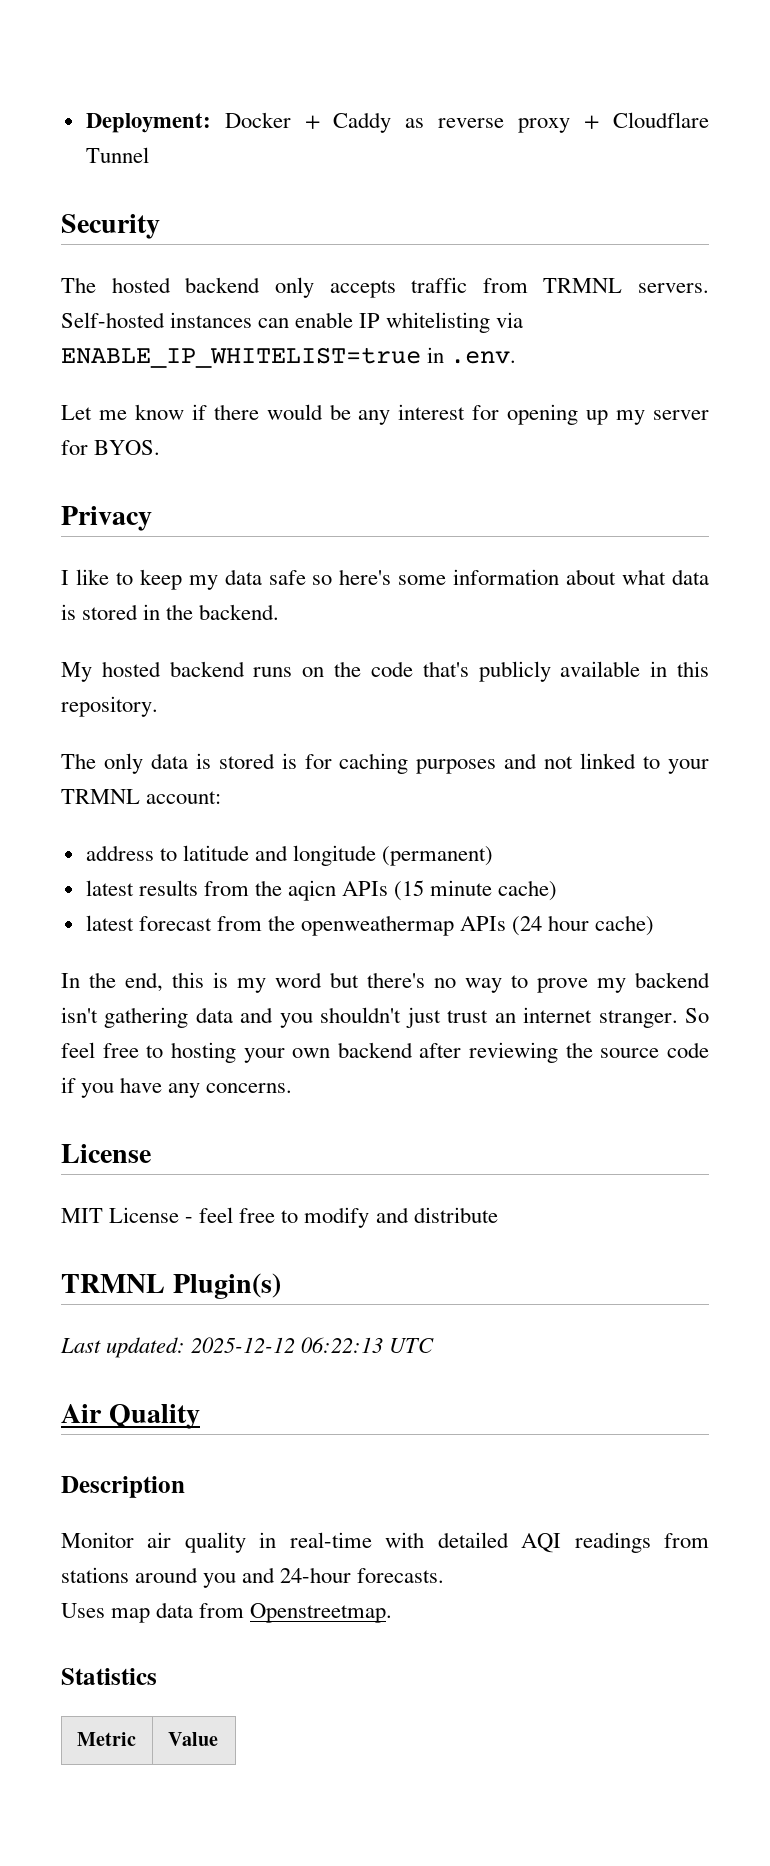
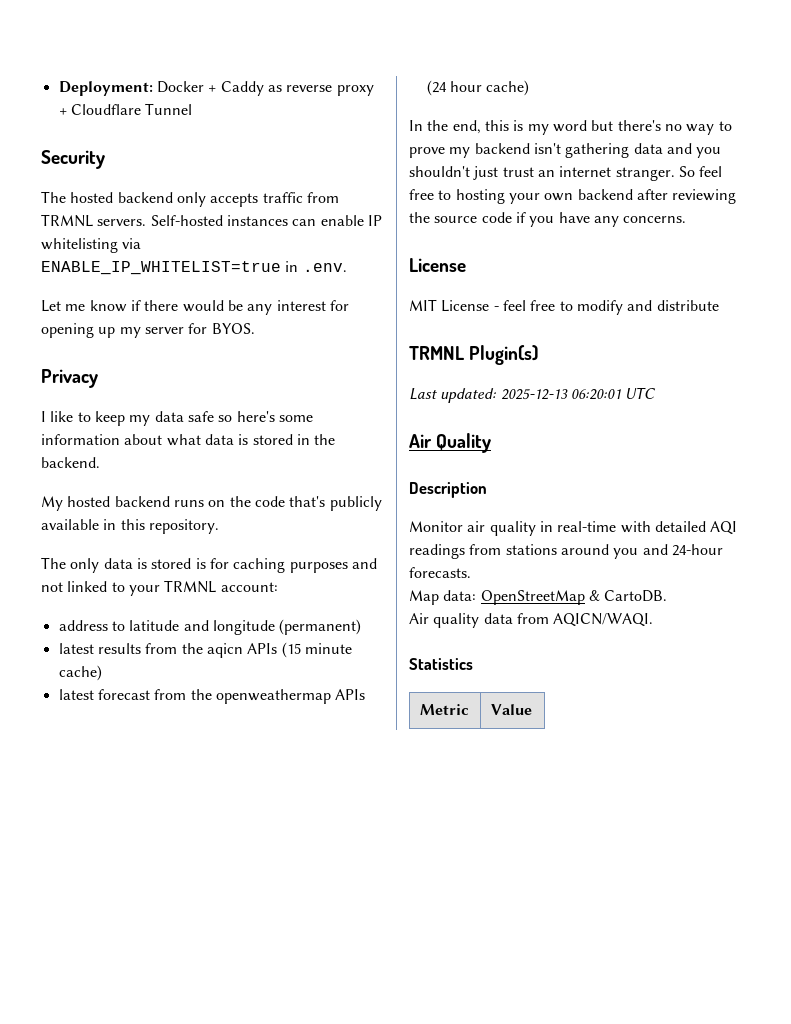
- Last updated: 2025-12-12 06:22:13 UTC
+ Last updated: 2025-12-13 06:20:01 UTC
- Uses map data from Openstreetmap.
+ Map data: OpenStreetMap & CartoDB.
+ Air quality data from AQICN/WAQI.

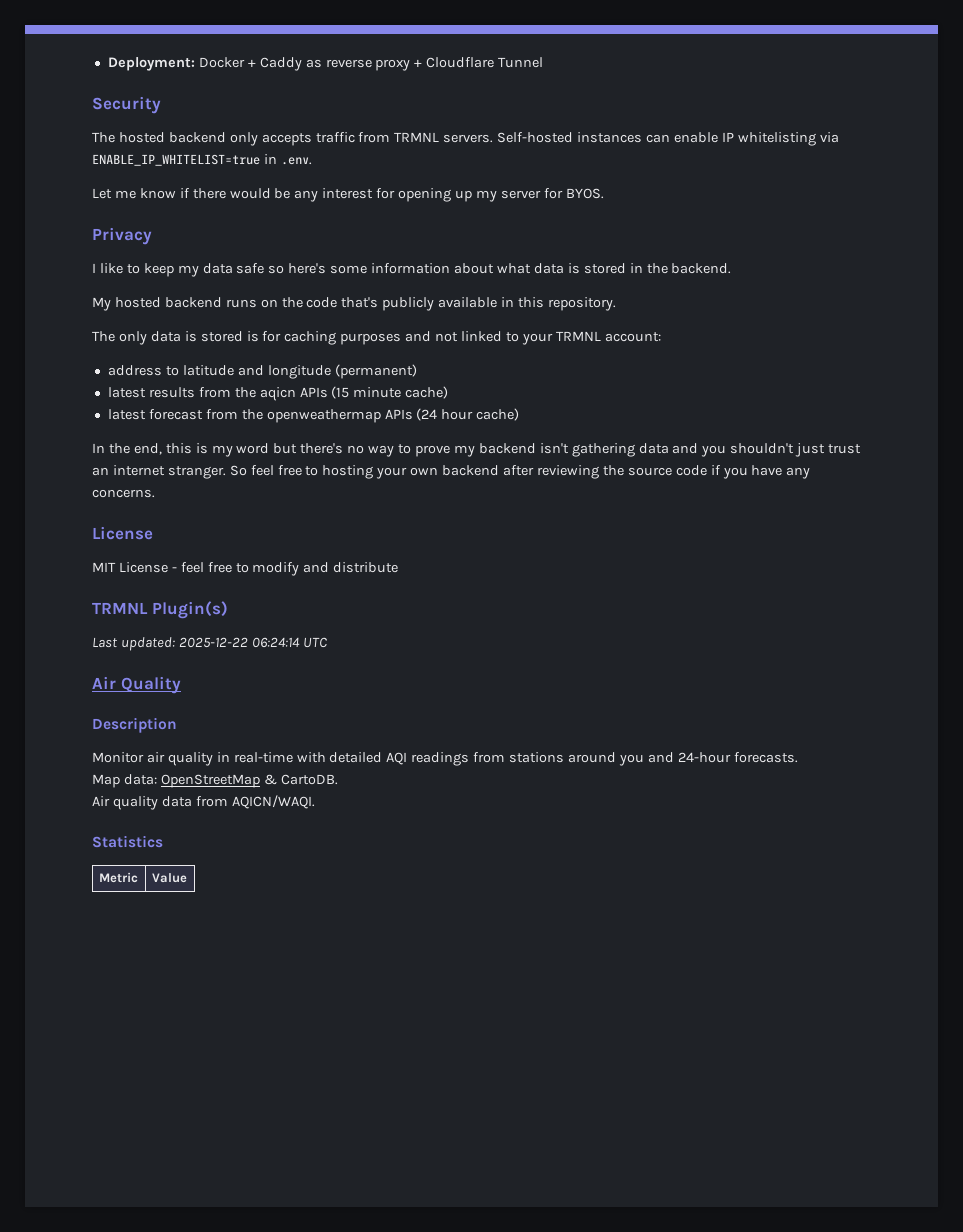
- Last updated: 2025-12-13 06:20:01 UTC
+ Last updated: 2025-12-22 06:24:14 UTC

